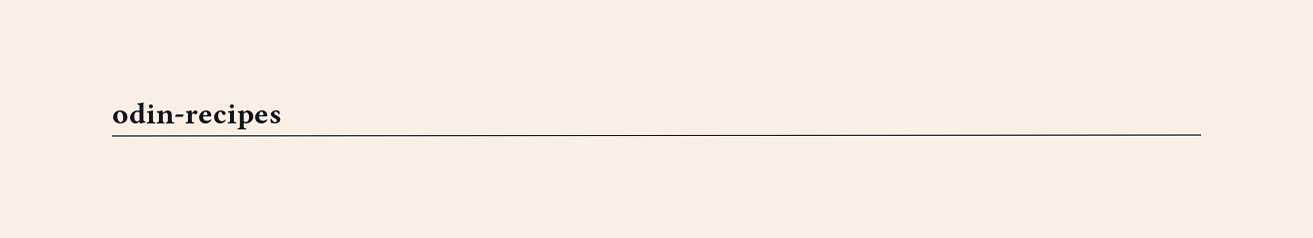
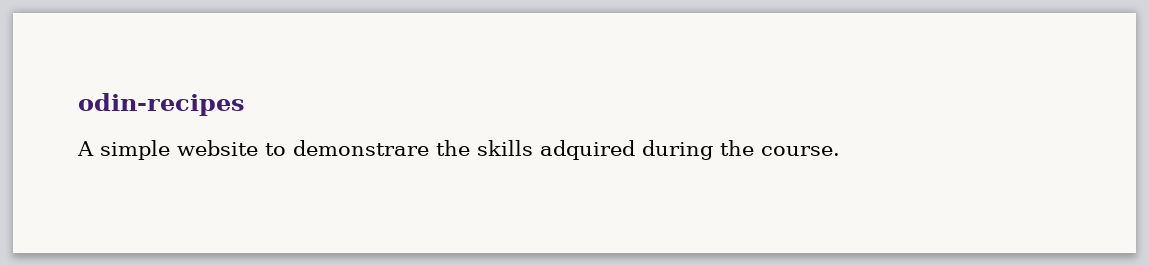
+ A simple website to demonstrare the skills adquired during the course.

